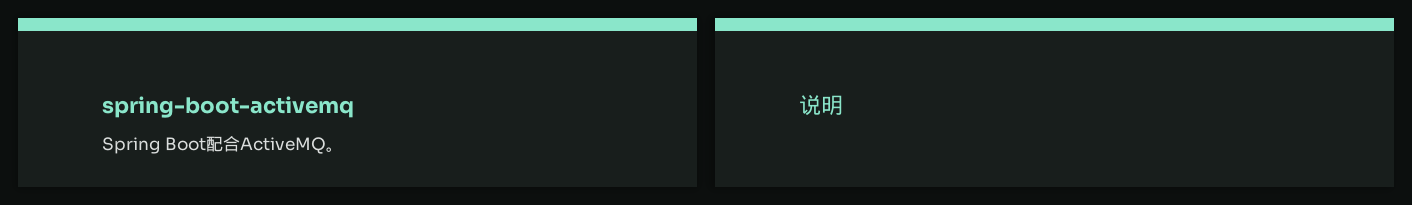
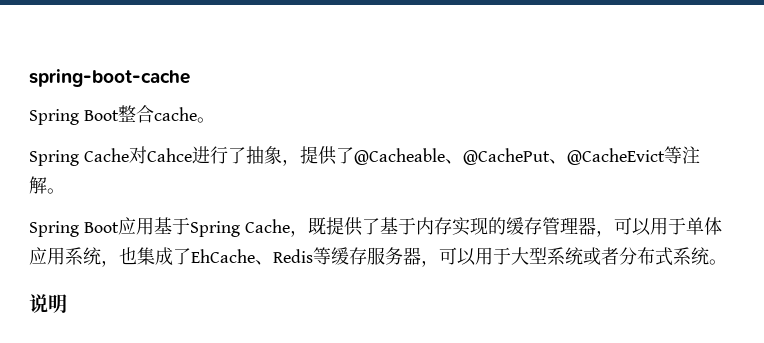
- spring-boot-activemq
- Spring Boot配合ActiveMQ。
+ spring-boot-cache
+ Spring Boot整合cache。
+ Spring Cache对Cahce进行了抽象，提供了@Cacheable、@CachePut、@CacheEvict等注解。
+ Spring Boot应用基于Spring Cache，既提供了基于内存实现的缓存管理器，可以用于单体应用系统，也集成了EhCache、Redis等缓存服务器，可以用于大型系统或者分布式系统。

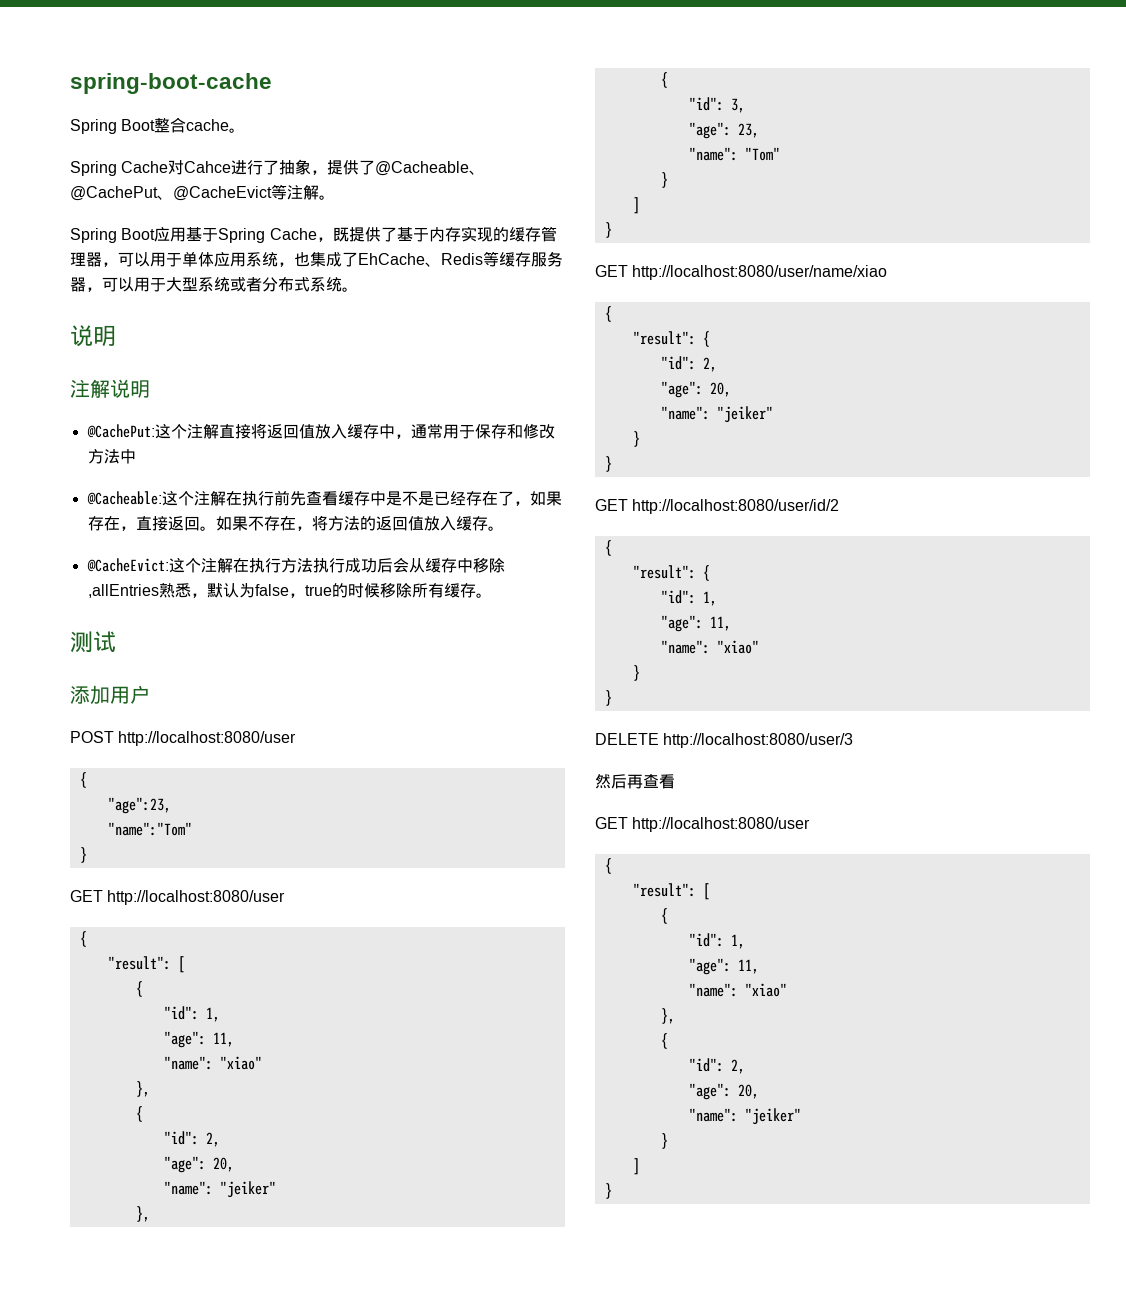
+ 注解说明
+ @CachePut:这个注解直接将返回值放入缓存中，通常用于保存和修改方法中
+ @Cacheable:这个注解在执行前先查看缓存中是不是已经存在了，如果存在，直接返回。如果不存在，将方法的返回值放入缓存。
+ @CacheEvict:这个注解在执行方法执行成功后会从缓存中移除,allEntries熟悉，默认为false，true的时候移除所有缓存。
+ 测试
+ 添加用户
+ POST http://localhost:8080/user
+ {
+ "age":23,
+ "name":"Tom"
+ }
+ GET http://localhost:8080/user
+ {
+ "result": [
+ {
+ "id": 1,
+ "age": 11,
+ "name": "xiao"
+ },
+ {
+ "id": 2,
+ "age": 20,
+ "name": "jeiker"
+ },
+ {
+ "id": 3,
+ "age": 23,
+ "name": "Tom"
+ }
+ ]
+ }
+ GET http://localhost:8080/user/name/xiao
+ {
+ "result": {
+ "id": 2,
+ "age": 20,
+ "name": "jeiker"
+ }
+ }
+ GET http://localhost:8080/user/id/2
+ {
+ "result": {
+ "id": 1,
+ "age": 11,
+ "name": "xiao"
+ }
+ }
+ DELETE http://localhost:8080/user/3
+ 然后再查看
+ GET http://localhost:8080/user
+ {
+ "result": [
+ {
+ "id": 1,
+ "age": 11,
+ "name": "xiao"
+ },
+ {
+ "id": 2,
+ "age": 20,
+ "name": "jeiker"
+ }
+ ]
+ }

